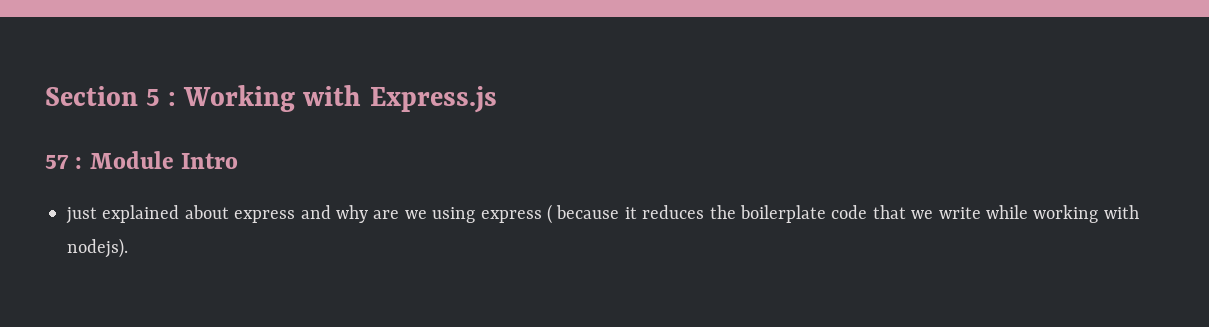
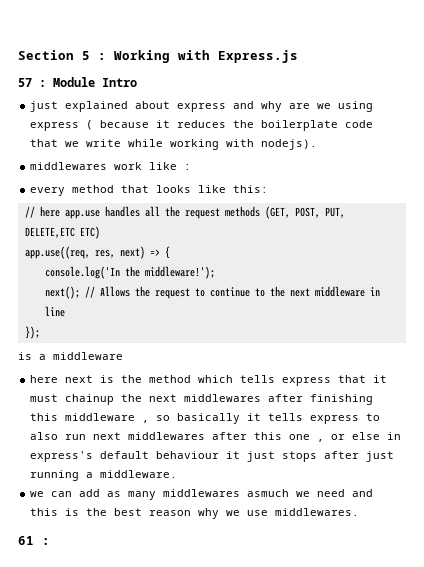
+ middlewares work like :
+ every method that looks like this:
+ // here app.use handles all the request methods (GET, POST, PUT, DELETE,ETC ETC)
+ app.use((req, res, next) => {
+ console.log('In the middleware!');
+ next(); // Allows the request to continue to the next middleware in line
+ });
+ is a middleware
+ here next is the method which tells express that it must chainup the next middlewares after finishing this middleware , so basically it tells express to also run next middlewares after this one , or else in express's default behaviour it just stops after just running a middleware.
+ we can add as many middlewares asmuch we need and this is the best reason why we use middlewares.
+ 61 :

